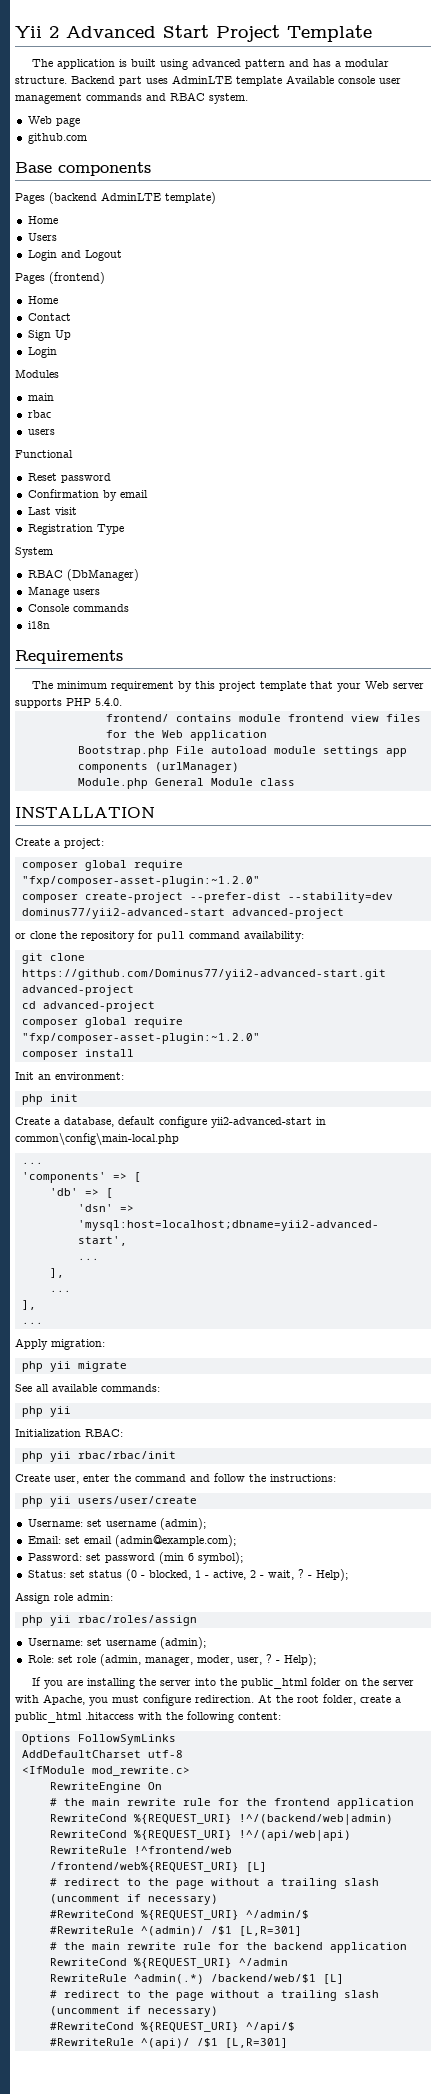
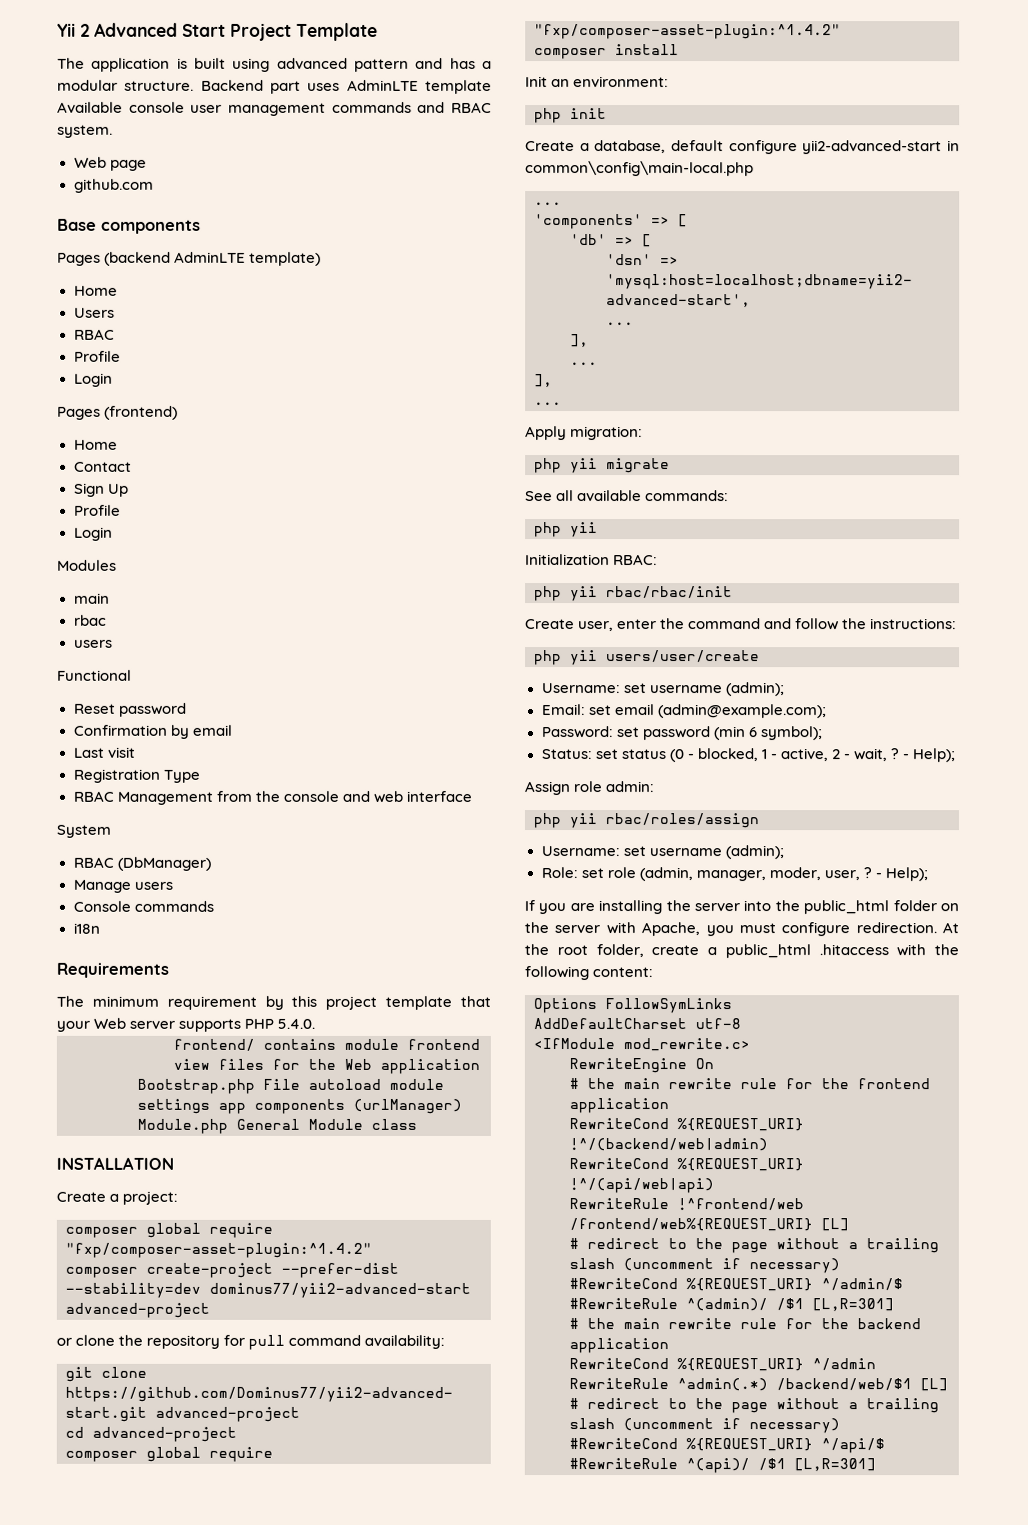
  Users
- Login and Logout
+ RBAC
+ Profile
+ Login
  Sign Up
+ Profile
+ RBAC Management from the console and web interface
  Create a project:
- composer global require "fxp/composer-asset-plugin:~1.2.0"
+ composer global require "fxp/composer-asset-plugin:^1.4.2"
  cd advanced-project
- composer global require "fxp/composer-asset-plugin:~1.2.0"
+ composer global require "fxp/composer-asset-plugin:^1.4.2"

